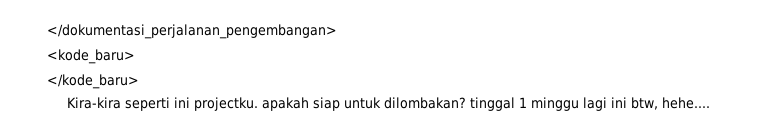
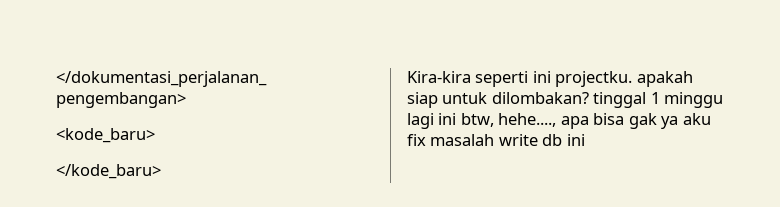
- Kira-kira seperti ini projectku. apakah siap untuk dilombakan? tinggal 1 minggu lagi ini btw, hehe....
+ Kira-kira seperti ini projectku. apakah siap untuk dilombakan? tinggal 1 minggu lagi ini btw, hehe...., apa bisa gak ya aku fix masalah write db ini

